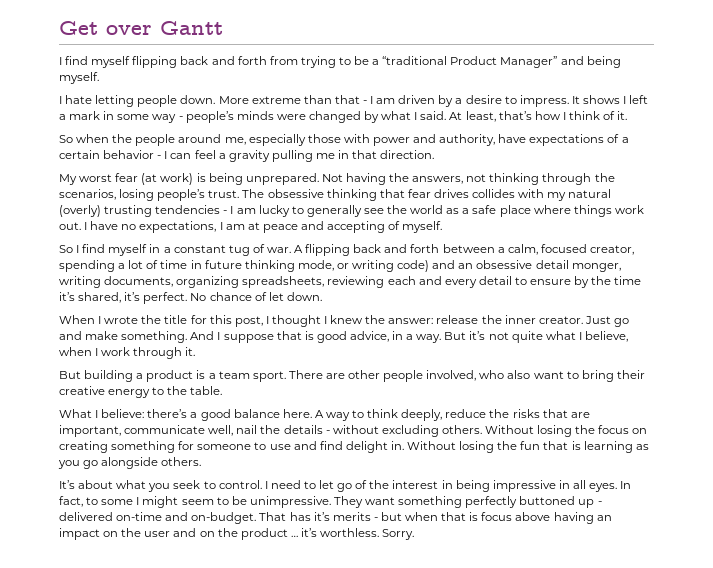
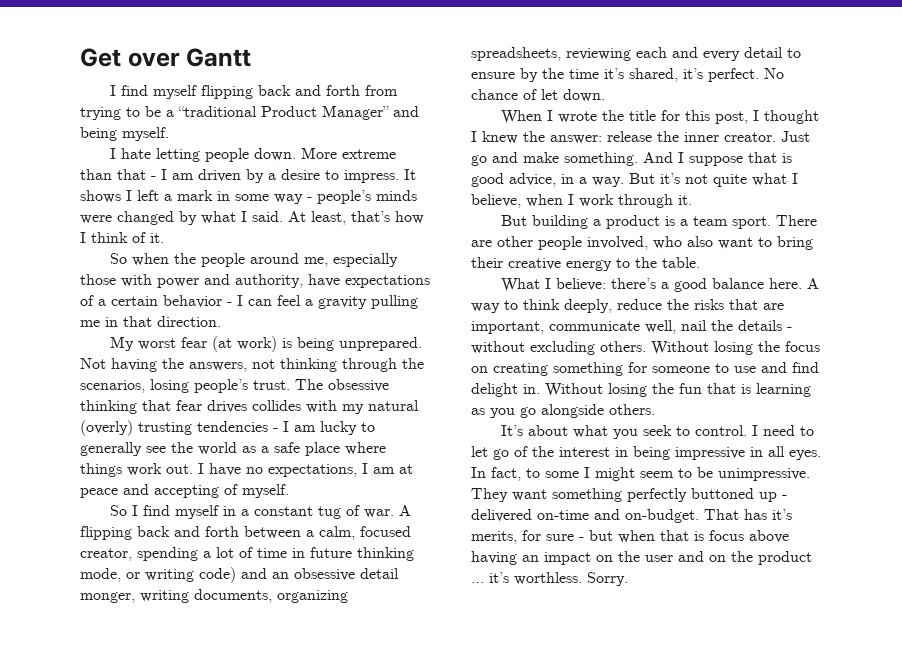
- That has it’s merits - but when that is focus above having an impact on the user and on the product … it’s worthless.
+ That has it’s merits, for sure - but when that is focus above having an impact on the user and on the product … it’s worthless.

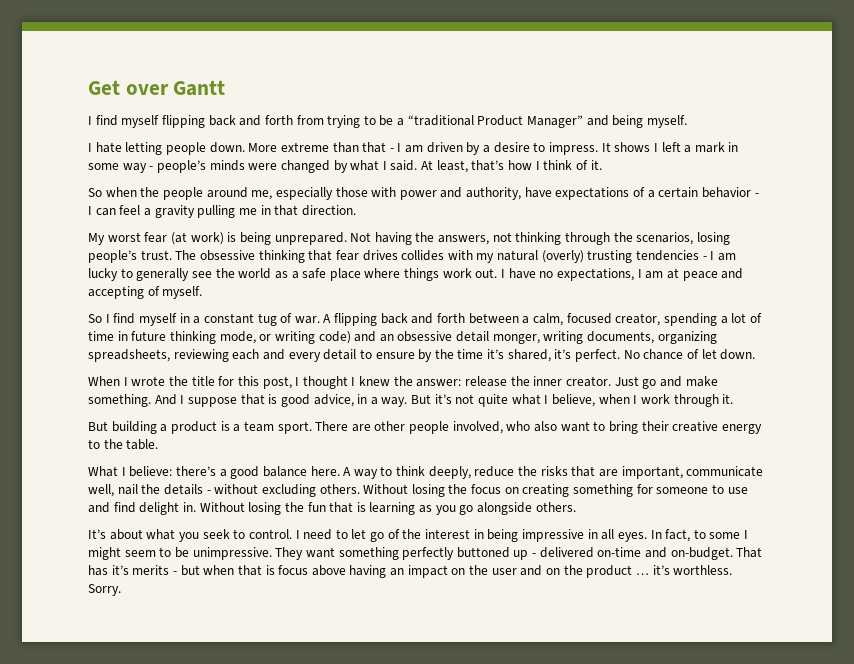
- That has it’s merits, for sure - but when that is focus above having an impact on the user and on the product … it’s worthless.
+ That has it’s merits - but when that is focus above having an impact on the user and on the product … it’s worthless.

